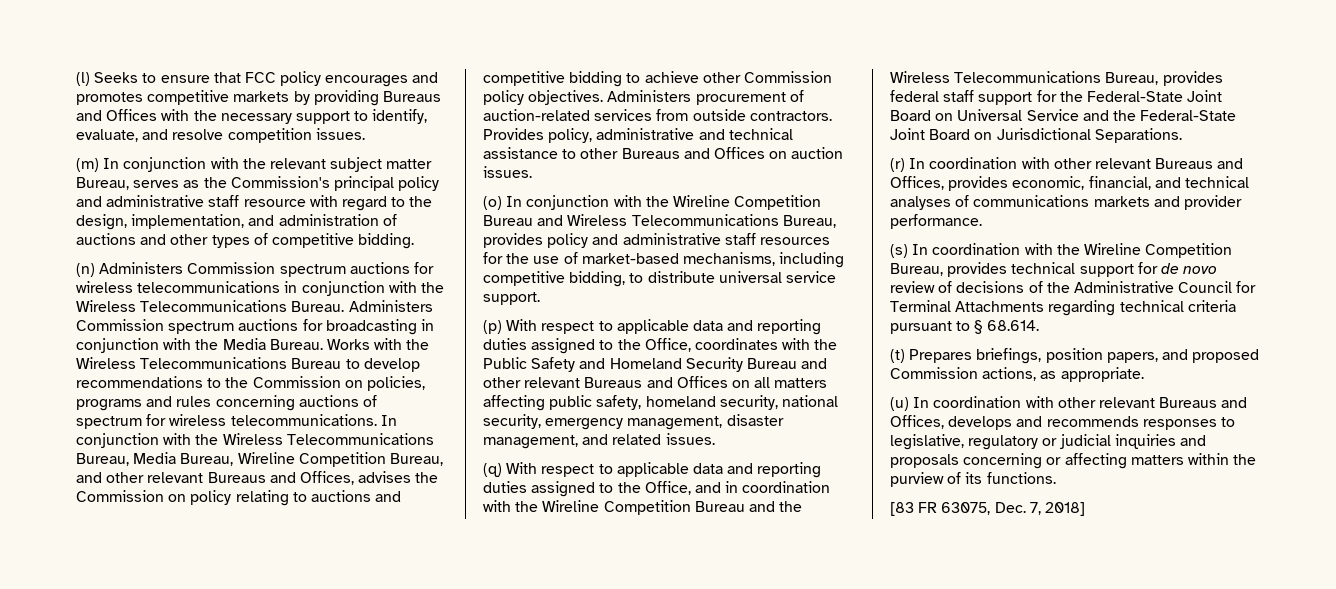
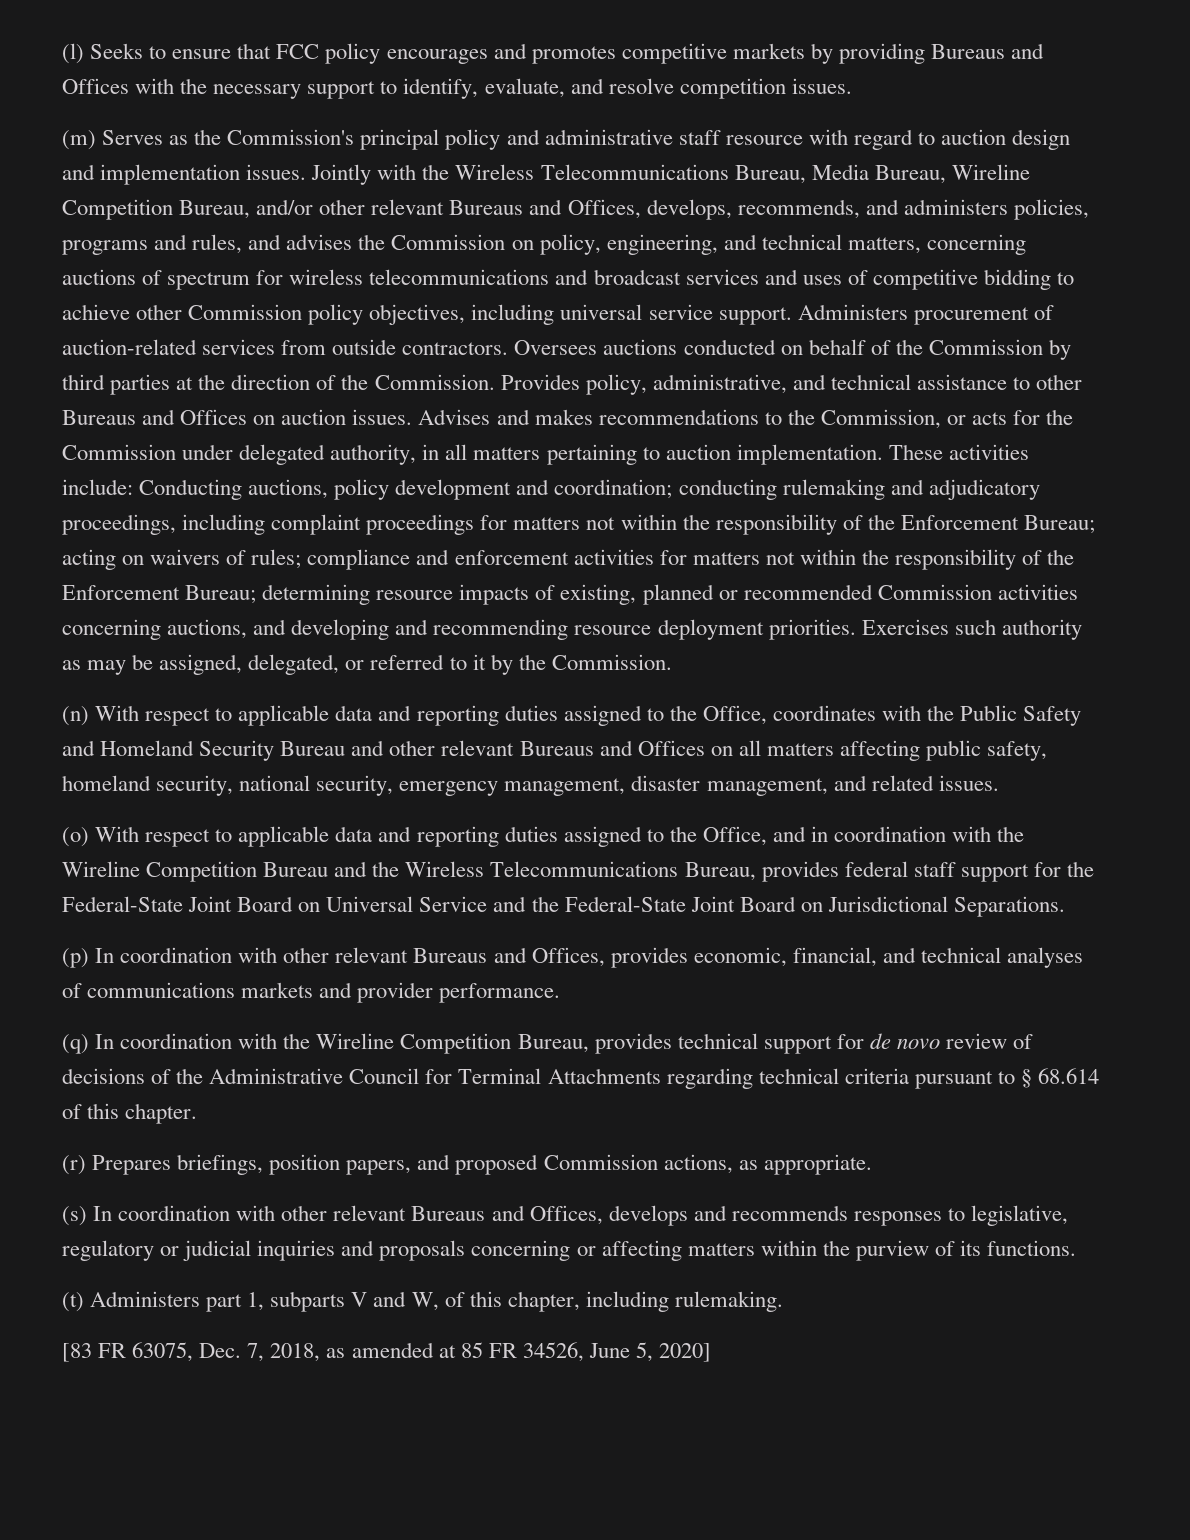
- (m) In conjunction with the relevant subject matter Bureau, serves as the Commission's principal policy and administrative staff resource with regard to the design, implementation, and administration of auctions and other types of competitive bidding.
- (n) Administers Commission spectrum auctions for wireless telecommunications in conjunction with the Wireless Telecommunications Bureau. Administers Commission spectrum auctions for broadcasting in conjunction with the Media Bureau. Works with the Wireless Telecommunications Bureau to develop recommendations to the Commission on policies, programs and rules concerning auctions of spectrum for wireless telecommunications. In conjunction with the Wireless Telecommunications Bureau, Media Bureau, Wireline Competition Bureau, and other relevant Bureaus and Offices, advises the Commission on policy relating to auctions and competitive bidding to achieve other Commission policy objectives.
+ (m) Serves as the Commission's principal policy and administrative staff resource with regard to auction design and implementation issues. Jointly with the Wireless Telecommunications Bureau, Media Bureau, Wireline Competition Bureau, and/or other relevant Bureaus and Offices, develops, recommends, and administers policies, programs and rules, and advises the Commission on policy, engineering, and technical matters, concerning auctions of spectrum for wireless telecommunications and broadcast services and uses of competitive bidding to achieve other Commission policy objectives, including universal service support.
+ Oversees auctions conducted on behalf of the Commission by third parties at the direction of the Commission.
- Provides policy, administrative and technical assistance to other Bureaus and Offices on auction issues.
- (o) In conjunction with the Wireline Competition Bureau and Wireless Telecommunications Bureau, provides policy and administrative staff resources for the use of market-based mechanisms, including competitive bidding, to distribute universal service support.
- (p) With respect to applicable data and reporting duties assigned to the Office, coordinates with the Public Safety and Homeland Security Bureau and other relevant Bureaus and Offices on all matters affecting public safety, homeland security, national security, emergency management, disaster management, and related issues.
+ Provides policy, administrative, and technical assistance to other Bureaus and Offices on auction issues. Advises and makes recommendations to the Commission, or acts for the Commission under delegated authority, in all matters pertaining to auction implementation. These activities include: Conducting auctions, policy development and coordination; conducting rulemaking and adjudicatory proceedings, including complaint proceedings for matters not within the responsibility of the Enforcement Bureau; acting on waivers of rules; compliance and enforcement activities for matters not within the responsibility of the Enforcement Bureau; determining resource impacts of existing, planned or recommended Commission activities concerning auctions, and developing and recommending resource deployment priorities. Exercises such authority as may be assigned, delegated, or referred to it by the Commission.
+ (n) With respect to applicable data and reporting duties assigned to the Office, coordinates with the Public Safety and Homeland Security Bureau and other relevant Bureaus and Offices on all matters affecting public safety, homeland security, national security, emergency management, disaster management, and related issues.
- (q) With respect to applicable data and reporting duties assigned to the Office, and in coordination with the Wireline Competition Bureau and the Wireless Telecommunications Bureau, provides federal staff support for the Federal-State Joint Board on Universal Service and the Federal-State Joint Board on Jurisdictional Separations.
+ (o) With respect to applicable data and reporting duties assigned to the Office, and in coordination with the Wireline Competition Bureau and the Wireless Telecommunications Bureau, provides federal staff support for the Federal-State Joint Board on Universal Service and the Federal-State Joint Board on Jurisdictional Separations.
- (r) In coordination with other relevant Bureaus and Offices, provides economic, financial, and technical analyses of communications markets and provider performance.
+ (p) In coordination with other relevant Bureaus and Offices, provides economic, financial, and technical analyses of communications markets and provider performance.
- (s) In coordination with the Wireline Competition Bureau, provides technical support for de novo review of decisions of the Administrative Council for Terminal Attachments regarding technical criteria pursuant to § 68.614.
- (t) Prepares briefings, position papers, and proposed Commission actions, as appropriate.
+ (q) In coordination with the Wireline Competition Bureau, provides technical support for de novo review of decisions of the Administrative Council for Terminal Attachments regarding technical criteria pursuant to § 68.614 of this chapter.
+ (r) Prepares briefings, position papers, and proposed Commission actions, as appropriate.
- (u) In coordination with other relevant Bureaus and Offices, develops and recommends responses to legislative, regulatory or judicial inquiries and proposals concerning or affecting matters within the purview of its functions.
+ (s) In coordination with other relevant Bureaus and Offices, develops and recommends responses to legislative, regulatory or judicial inquiries and proposals concerning or affecting matters within the purview of its functions.
+ (t) Administers part 1, subparts V and W, of this chapter, including rulemaking.
- [83 FR 63075, Dec. 7, 2018]
+ [83 FR 63075, Dec. 7, 2018, as amended at 85 FR 34526, June 5, 2020]

